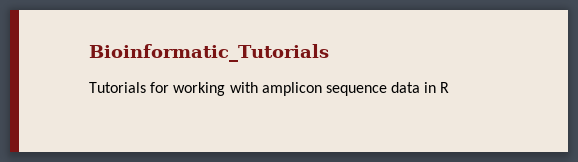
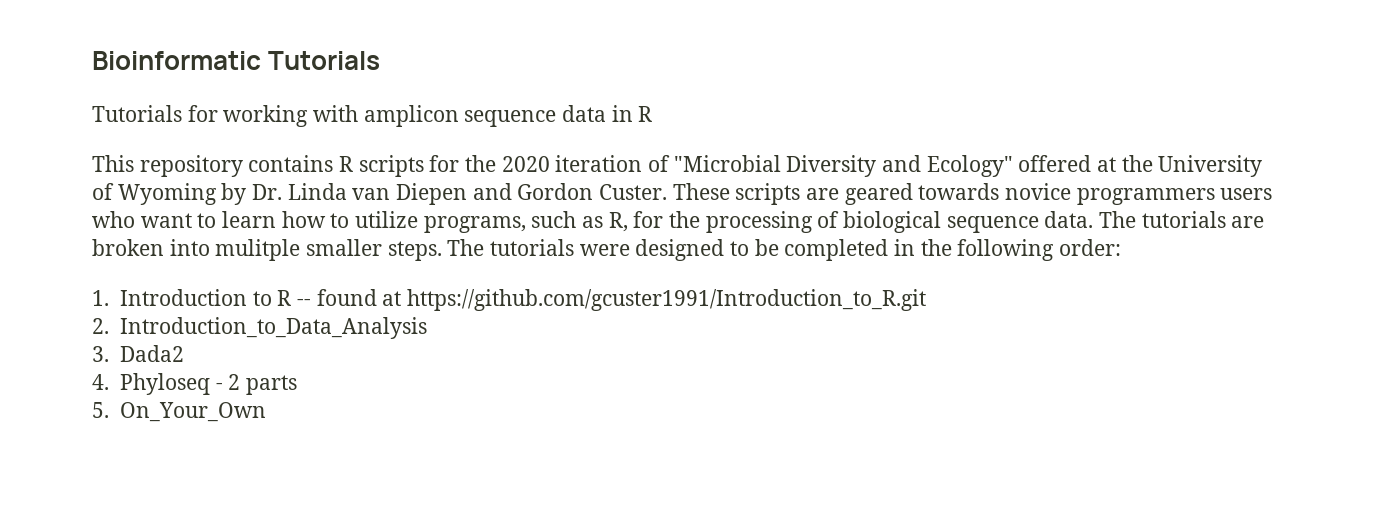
- Bioinformatic_Tutorials
+ Bioinformatic Tutorials
+ This repository contains R scripts for the 2020 iteration of "Microbial Diversity and Ecology" offered at the University of Wyoming by Dr. Linda van Diepen and Gordon Custer. These scripts are geared towards novice programmers users who want to learn how to utilize programs, such as R, for the processing of biological sequence data. The tutorials are broken into mulitple smaller steps. The tutorials were designed to be completed in the following order:
+ 1. Introduction to R -- found at https://github.com/gcuster1991/Introduction_to_R.git
+ 2. Introduction_to_Data_Analysis
+ 3. Dada2
+ 4. Phyloseq - 2 parts
+ 5. On_Your_Own

